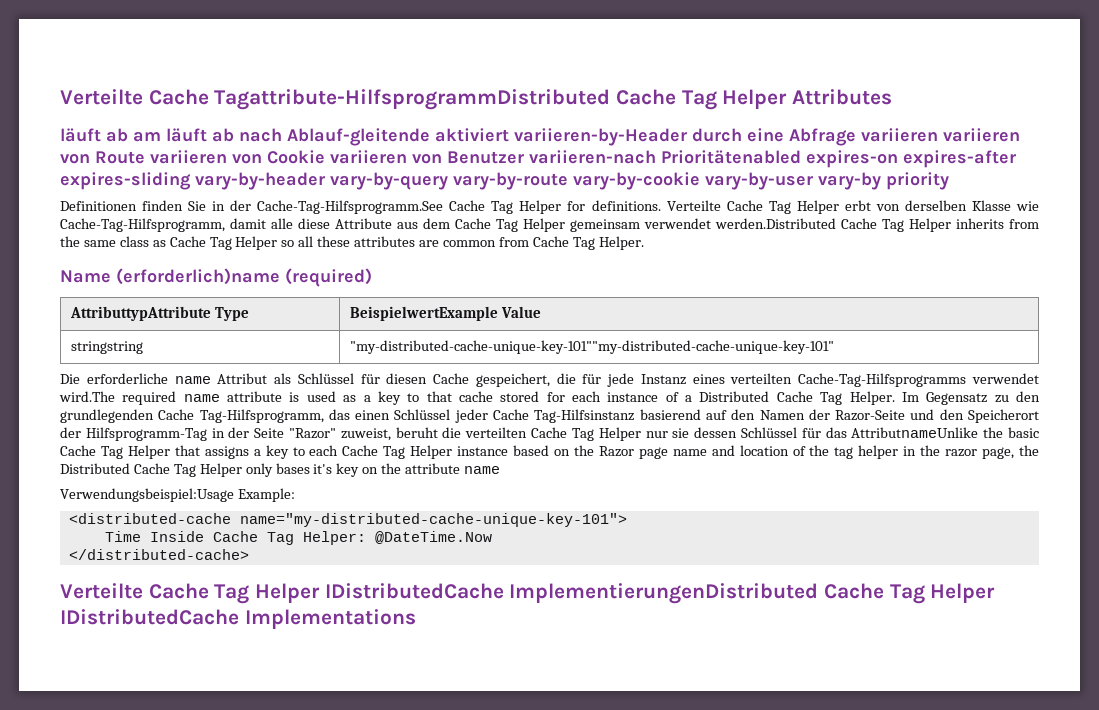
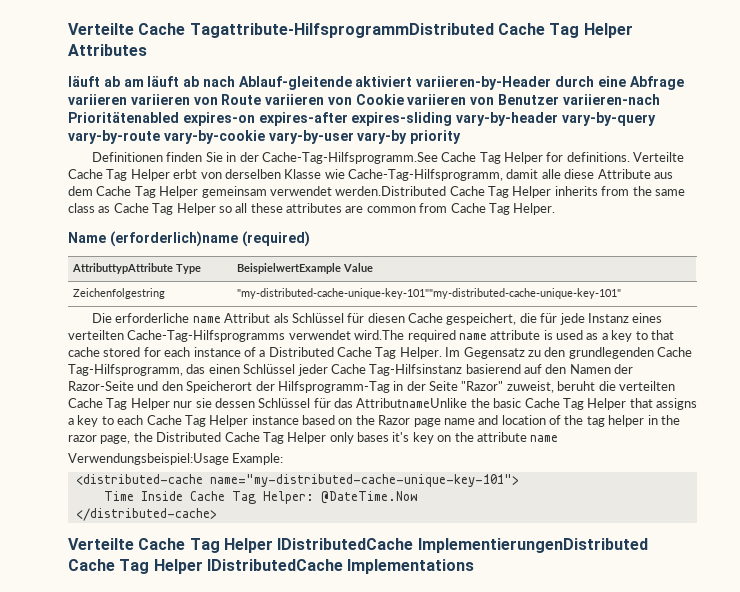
- stringstring | "my-distributed-cache-unique-key-101""my-distributed-cache-unique-key-101"
+ Zeichenfolgestring | "my-distributed-cache-unique-key-101""my-distributed-cache-unique-key-101"

